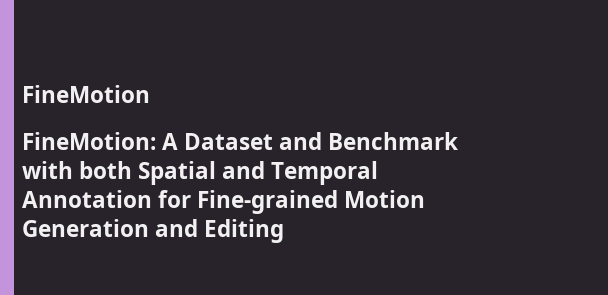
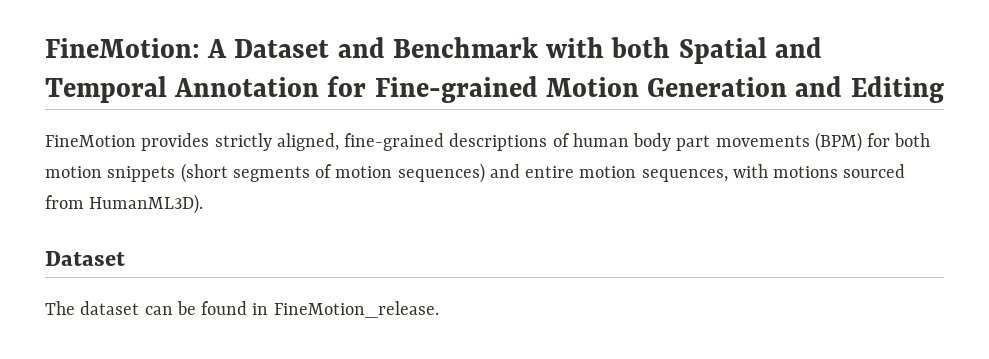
- FineMotion
+ FineMotion provides strictly aligned, fine-grained descriptions of human body part movements (BPM) for both motion snippets (short segments of motion sequences) and entire motion sequences, with motions sourced from HumanML3D).
+ Dataset
+ The dataset can be found in FineMotion_release.

